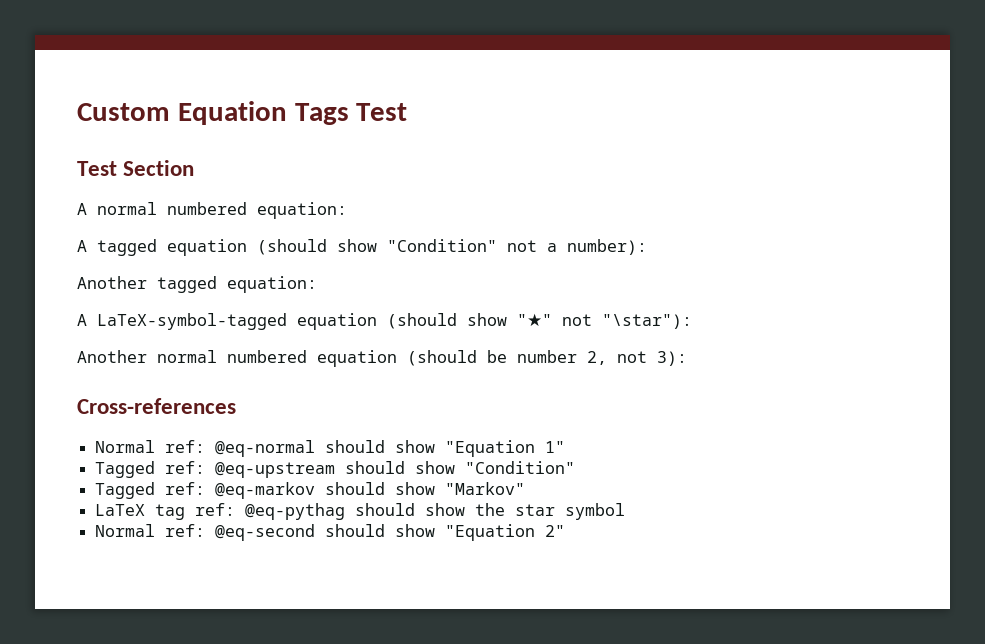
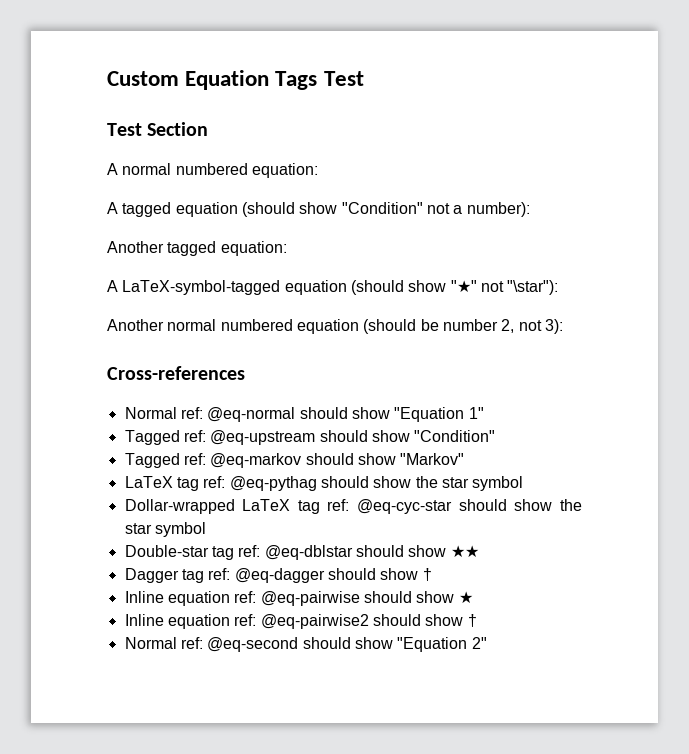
+ Dollar-wrapped LaTeX tag ref: @eq-cyc-star should show the star symbol
+ Double-star tag ref: @eq-dblstar should show ★★
+ Dagger tag ref: @eq-dagger should show †
+ Inline equation ref: @eq-pairwise should show ★
+ Inline equation ref: @eq-pairwise2 should show †

